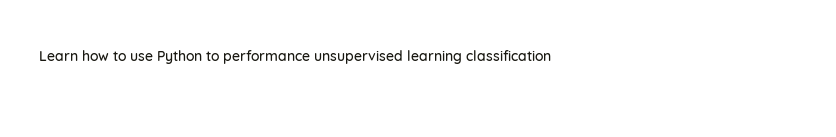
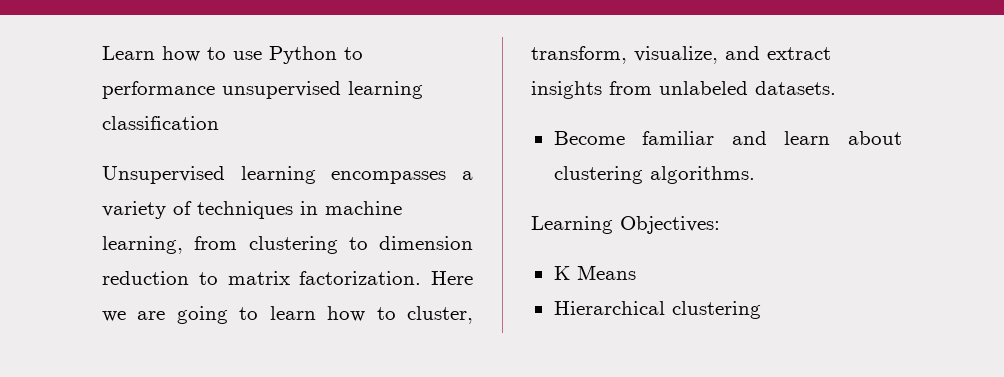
+ Unsupervised learning encompasses a variety of techniques in machine learning, from clustering to dimension reduction to matrix factorization. Here we are going to learn how to cluster, transform, visualize, and extract insights from unlabeled datasets.
+ Become familiar and learn about clustering algorithms.
+ Learning Objectives:
+ K Means
+ Hierarchical clustering

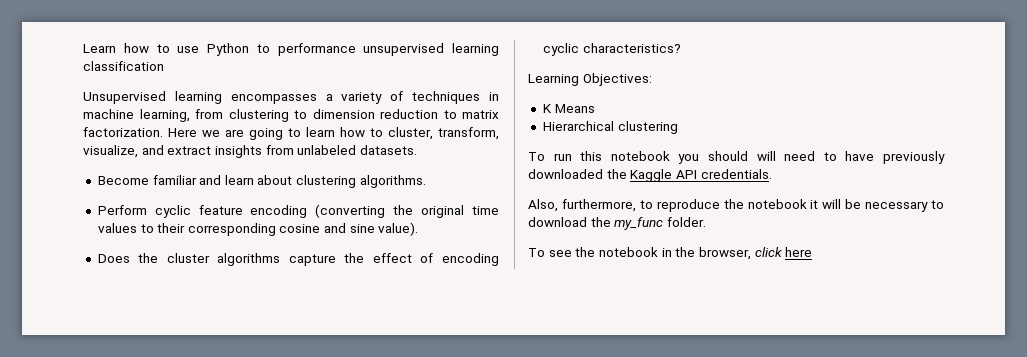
+ Perform cyclic feature encoding (converting the original time values to their corresponding cosine and sine value).
+ Does the cluster algorithms capture the effect of encoding cyclic characteristics?
+ To run this notebook you should will need to have previously downloaded the Kaggle API credentials.
+ Also, furthermore, to reproduce the notebook it will be necessary to download the my_func folder.
+ To see the notebook in the browser, click here

